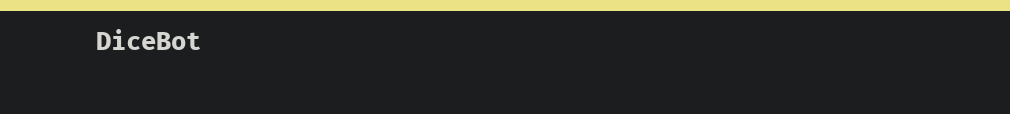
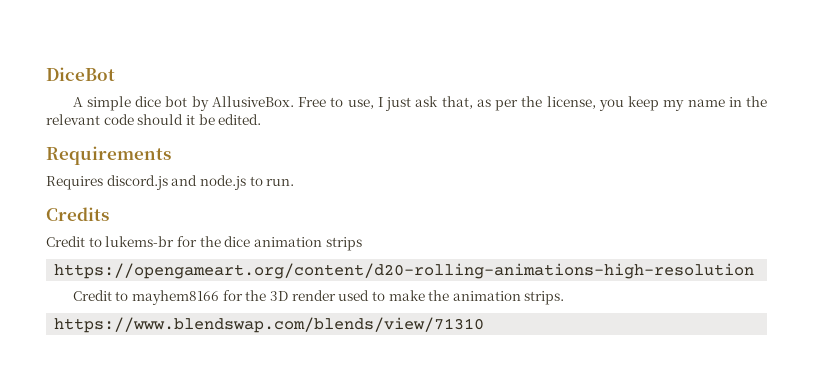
+ A simple dice bot by AllusiveBox. Free to use, I just ask that, as per the license, you keep my name in the relevant code should it be edited.
+ Requirements
+ Requires discord.js and node.js to run.
+ Credits
+ Credit to lukems-br for the dice animation strips
+ https://opengameart.org/content/d20-rolling-animations-high-resolution
+ Credit to mayhem8166 for the 3D render used to make the animation strips.
+ https://www.blendswap.com/blends/view/71310

